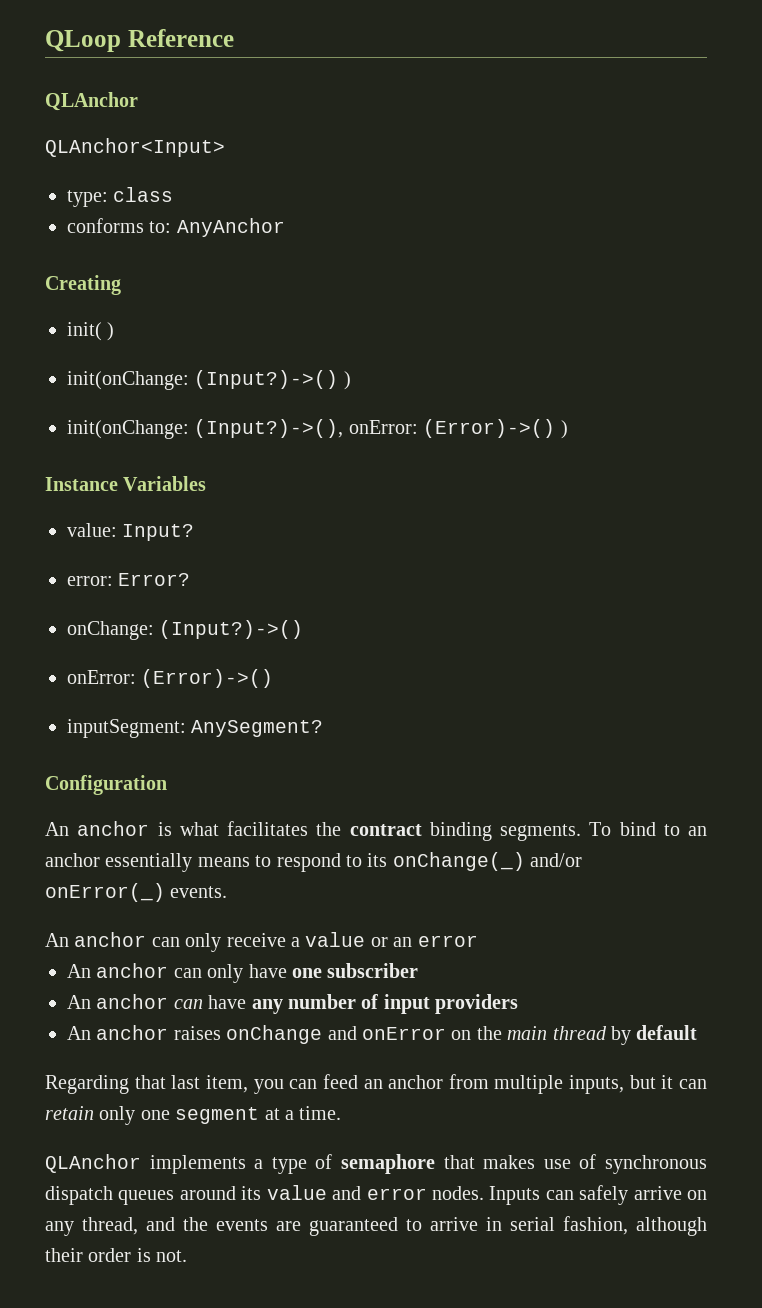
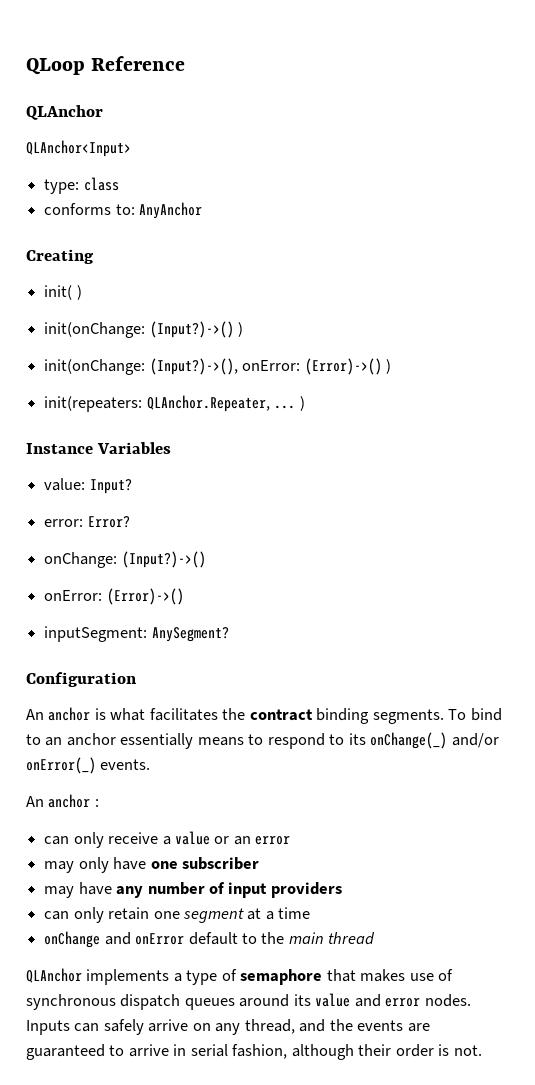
+ init(repeaters: QLAnchor.Repeater, ... )
- An anchor can only receive a value or an error
+ An anchor :
+ can only receive a value or an error
- An anchor can only have one subscriber
+ may only have one subscriber
- An anchor can have any number of input providers
+ may have any number of input providers
- An anchor raises onChange and onError on the main thread by default
- Regarding that last item, you can feed an anchor from multiple inputs, but it can retain only one segment at a time.
+ can only retain one segment at a time
+ onChange and onError default to the main thread

